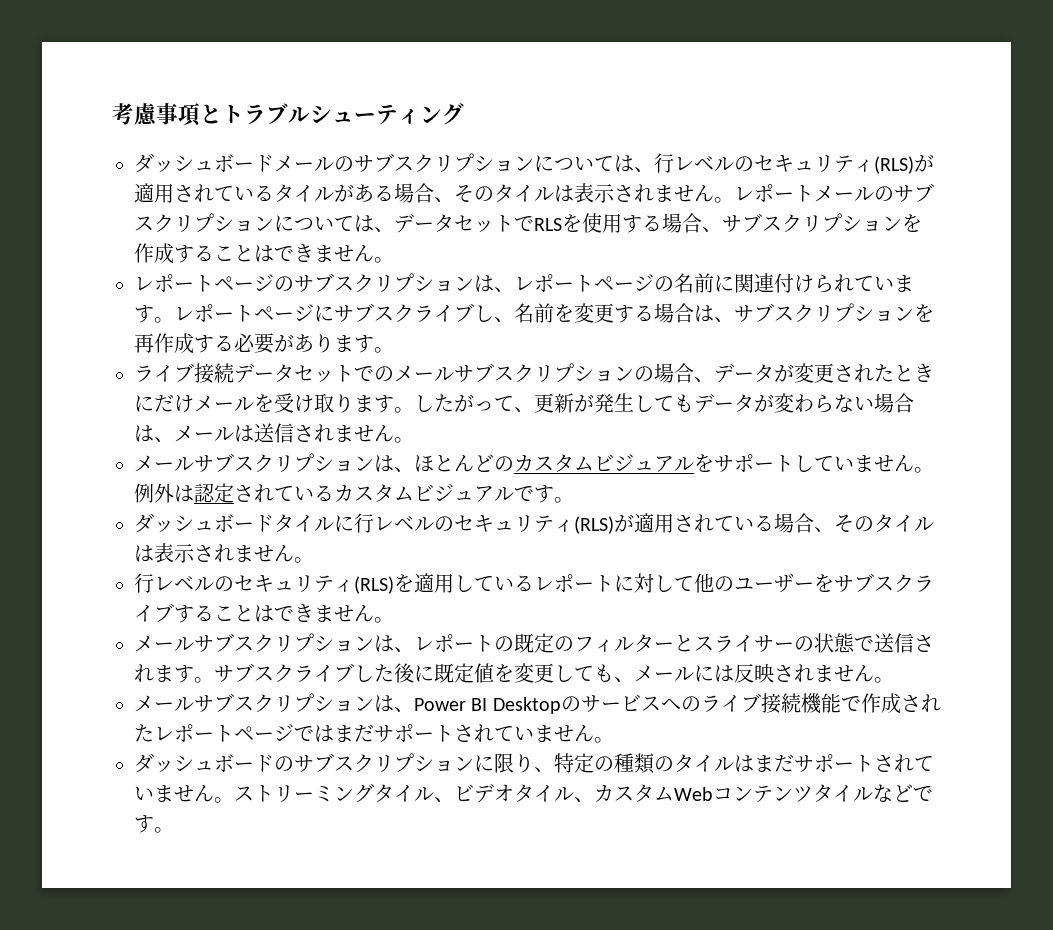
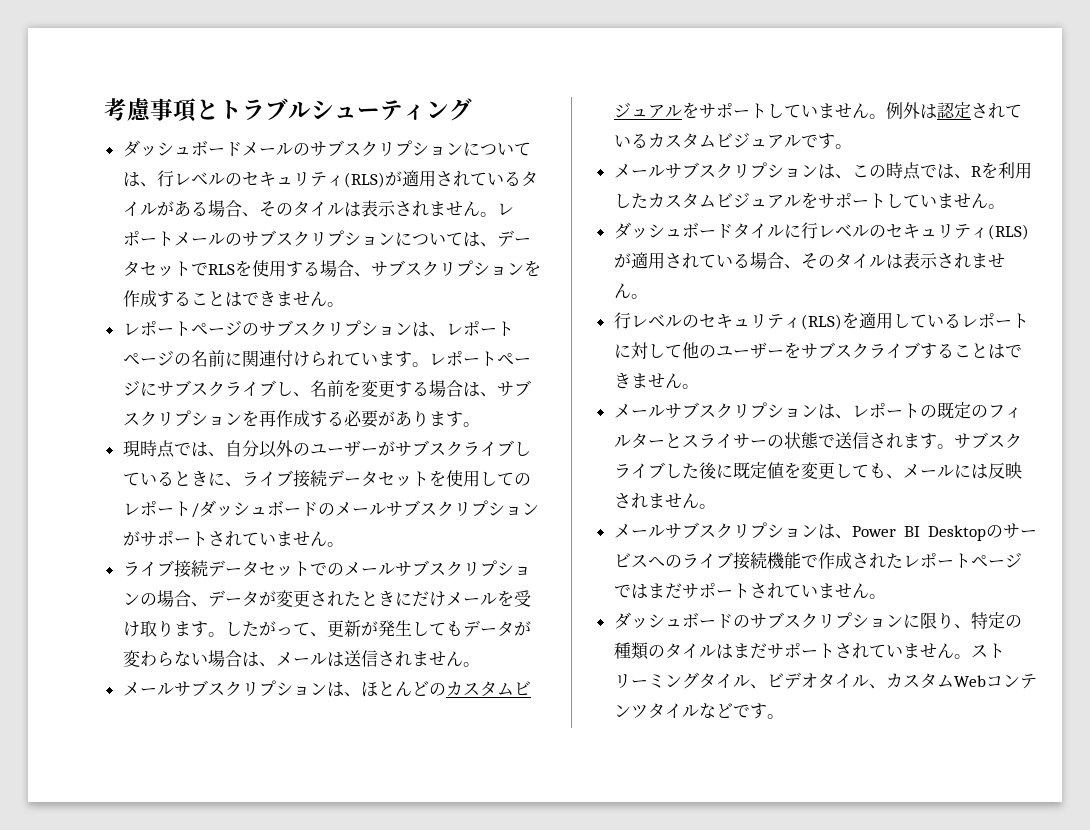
+ 現時点では、自分以外のユーザーがサブスクライブしているときに、ライブ接続データセットを使用してのレポート/ダッシュボードのメールサブスクリプションがサポートされていません。
+ メールサブスクリプションは、この時点では、Rを利用したカスタムビジュアルをサポートしていません。

